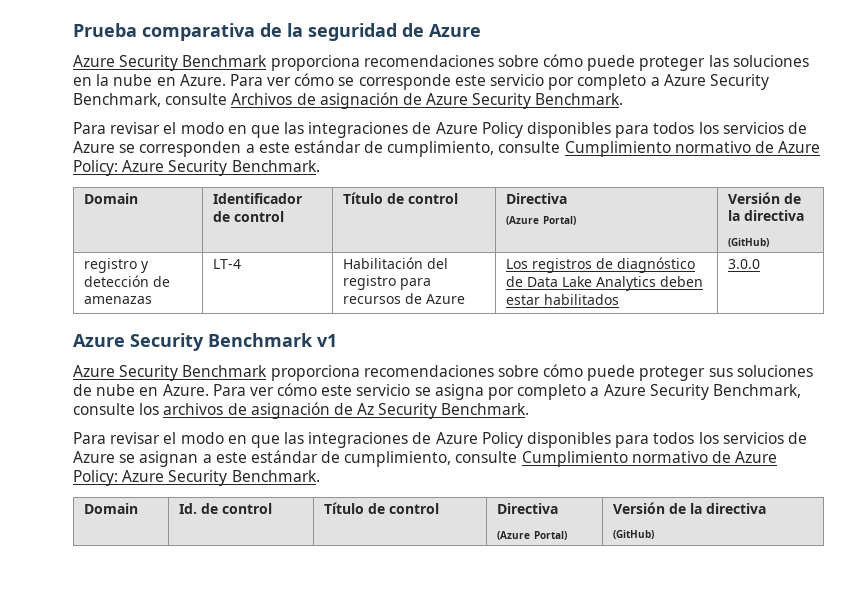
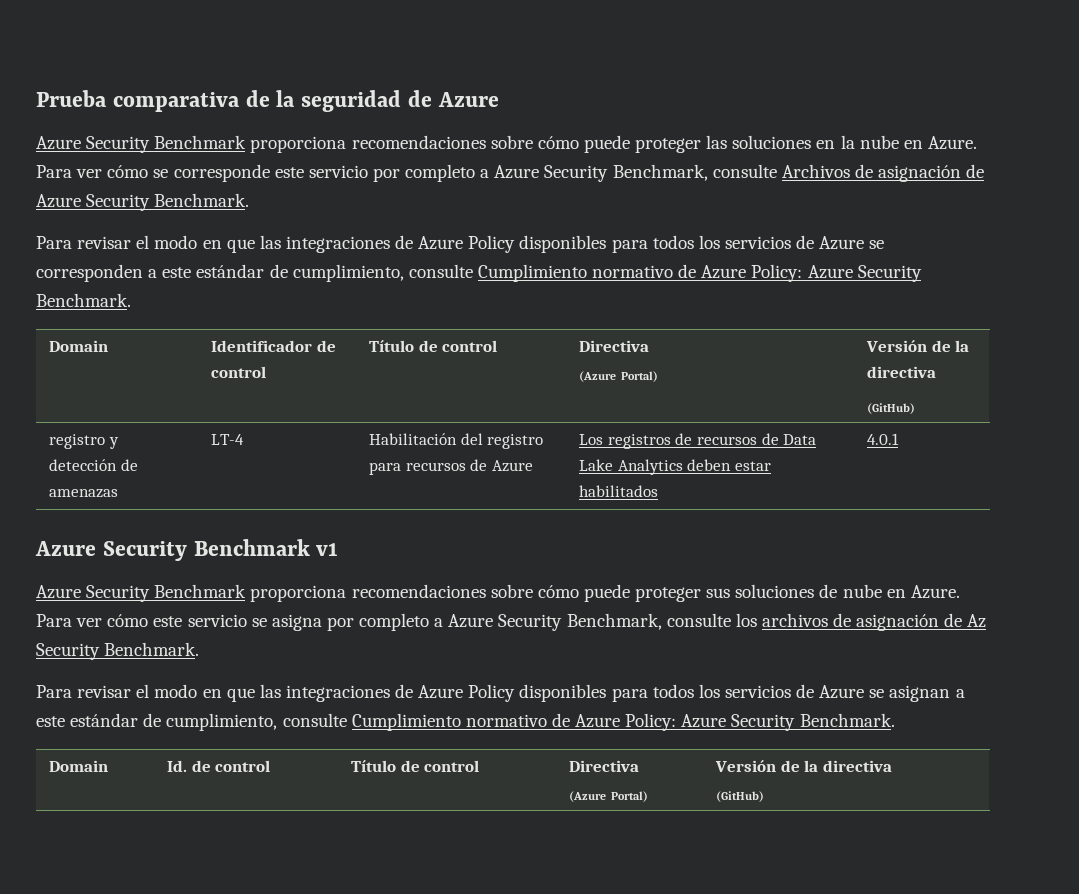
- registro y detección de amenazas | LT-4 | Habilitación del registro para recursos de Azure | Los registros de diagnóstico de Data Lake Analytics deben estar habilitados | 3.0.0
+ registro y detección de amenazas | LT-4 | Habilitación del registro para recursos de Azure | Los registros de recursos de Data Lake Analytics deben estar habilitados | 4.0.1

